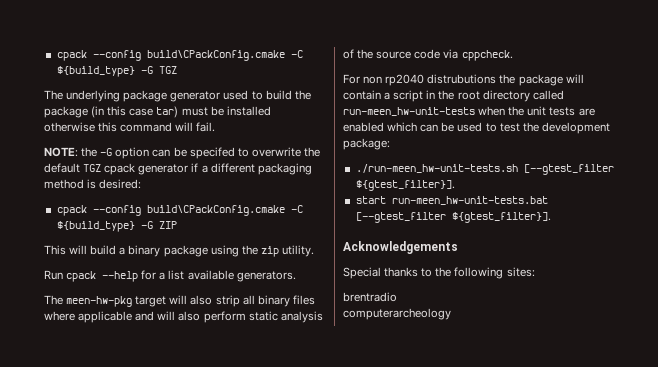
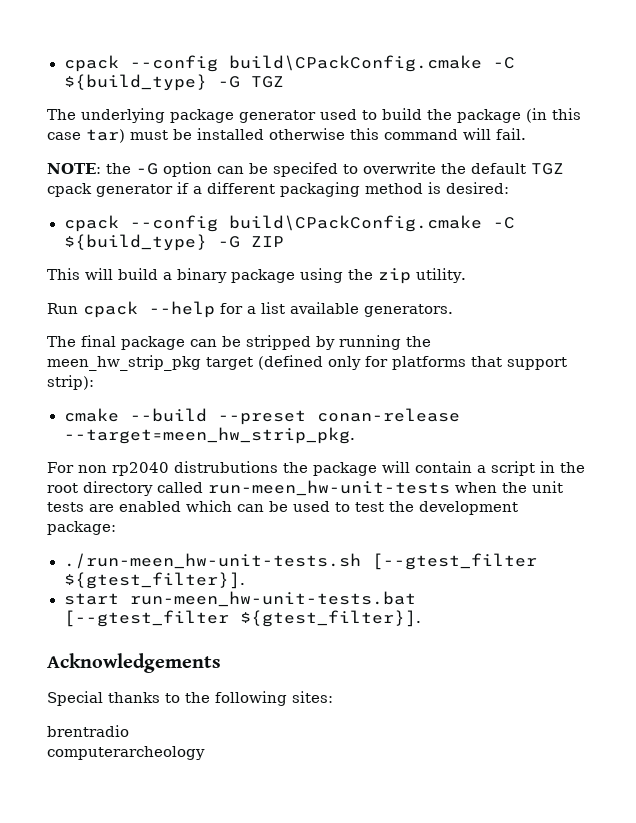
- The meen-hw-pkg target will also strip all binary files where applicable and will also perform static analysis of the source code via cppcheck.
+ The final package can be stripped by running the meen_hw_strip_pkg target (defined only for platforms that support strip):
+ cmake --build --preset conan-release --target=meen_hw_strip_pkg.

